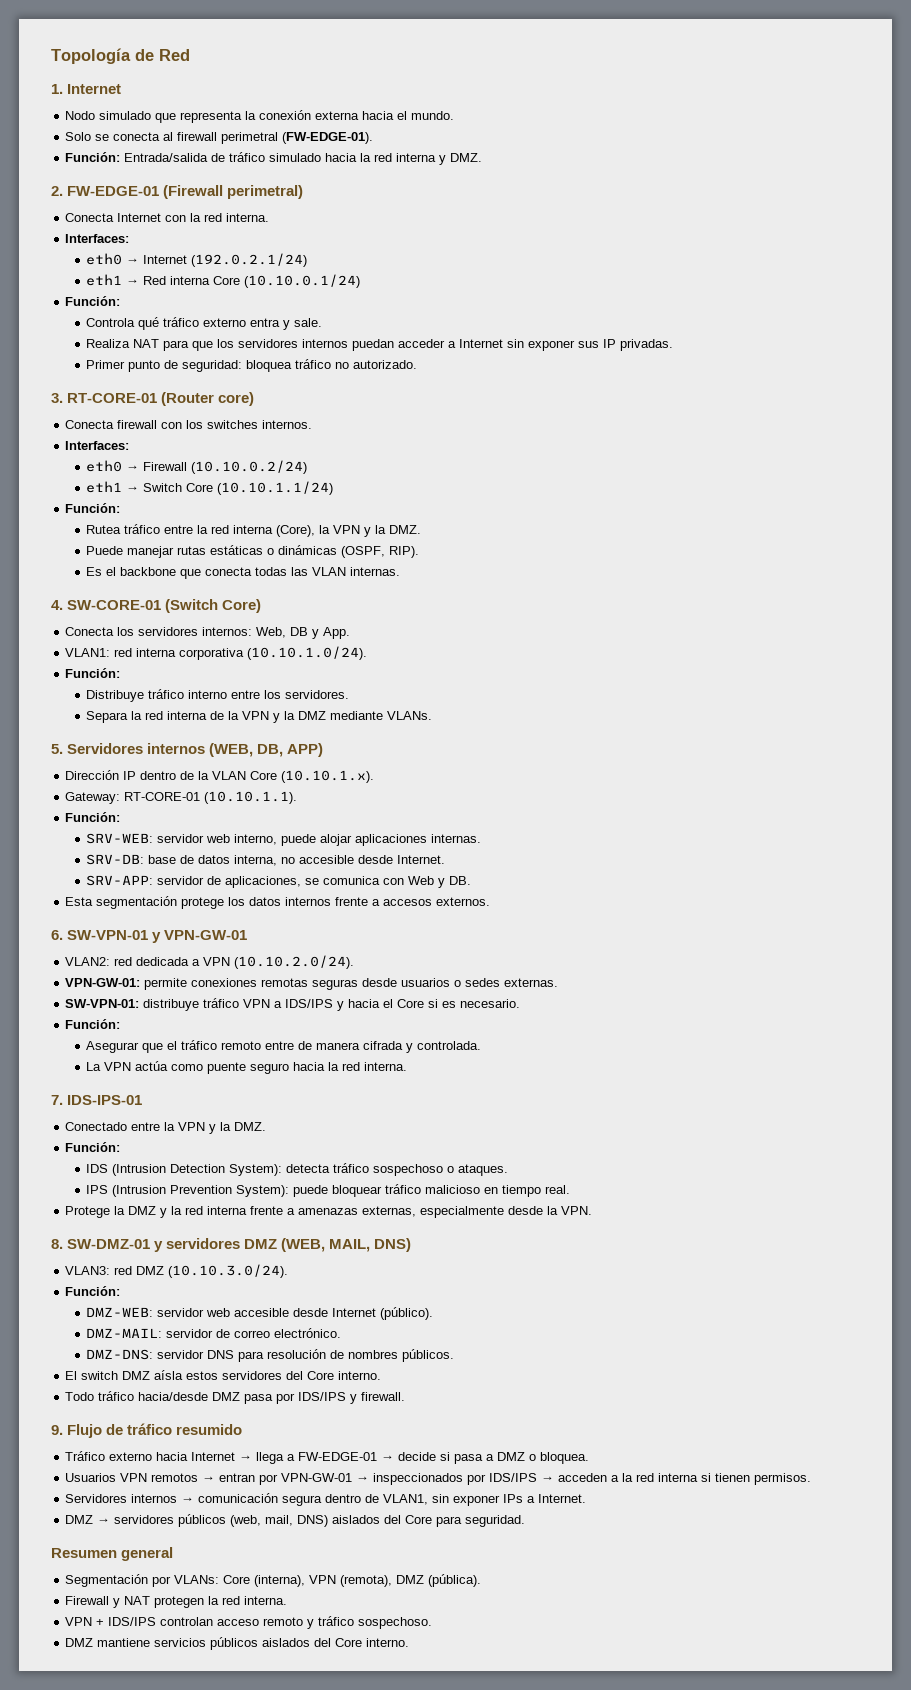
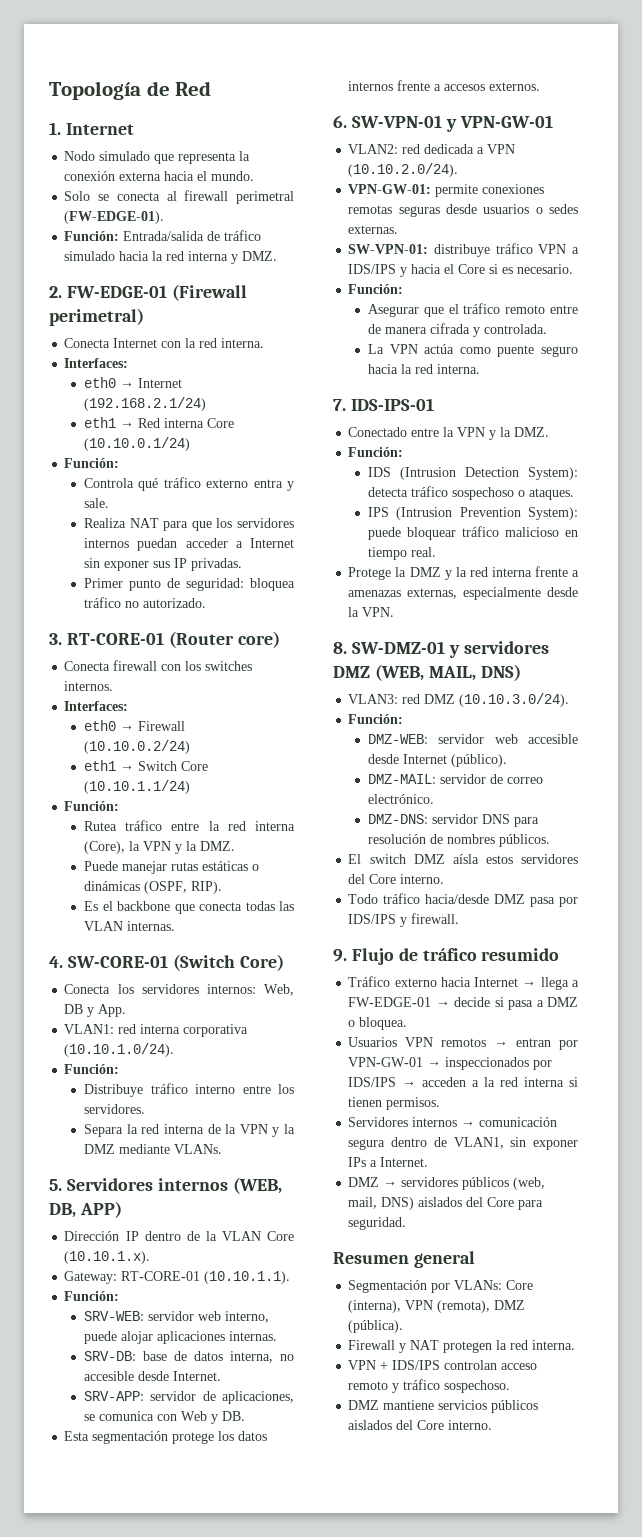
- eth0 → Internet (192.0.2.1/24)
+ eth0 → Internet (192.168.2.1/24)

